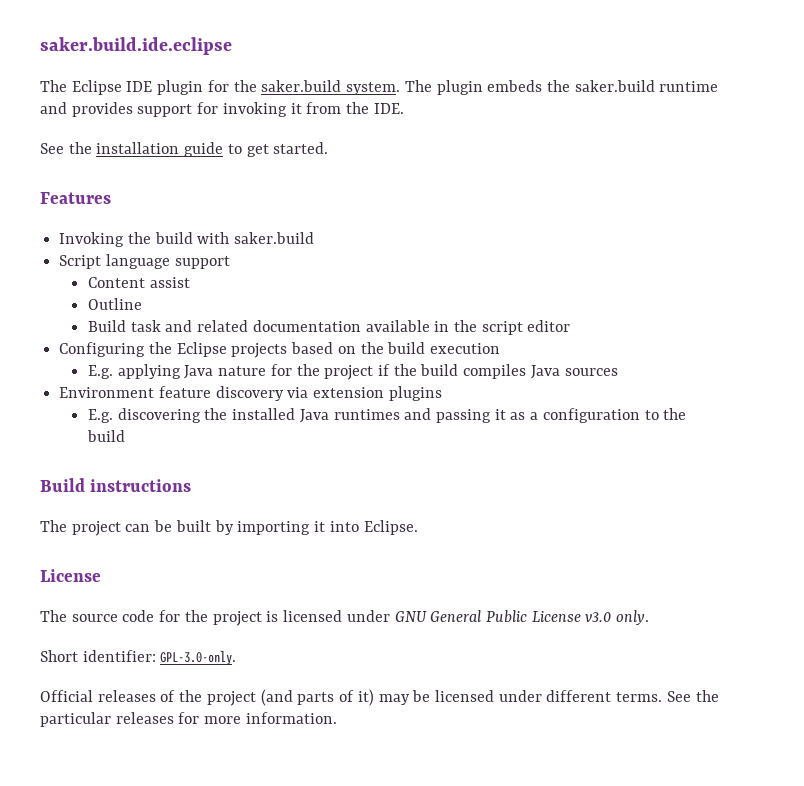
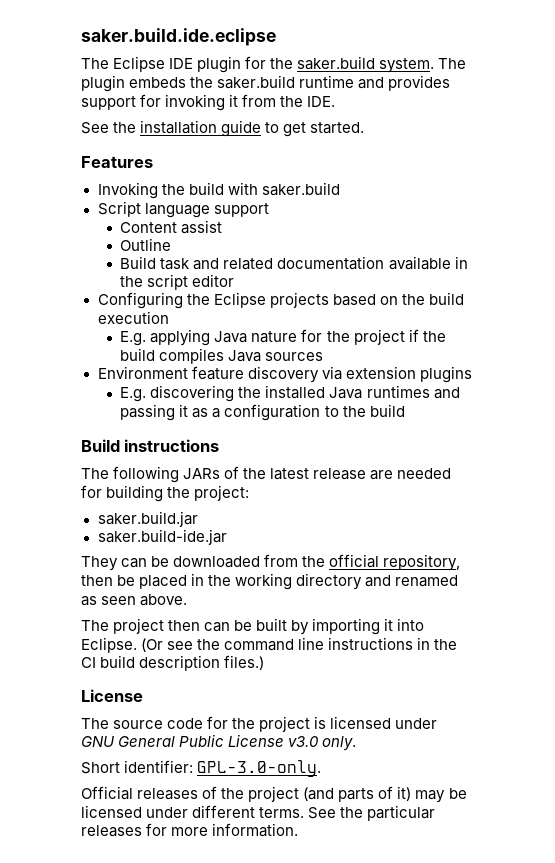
+ The following JARs of the latest release are needed for building the project:
+ saker.build.jar
+ saker.build-ide.jar
+ They can be downloaded from the official repository, then be placed in the working directory and renamed as seen above.
- The project can be built by importing it into Eclipse.
+ The project then can be built by importing it into Eclipse. (Or see the command line instructions in the CI build description files.)

